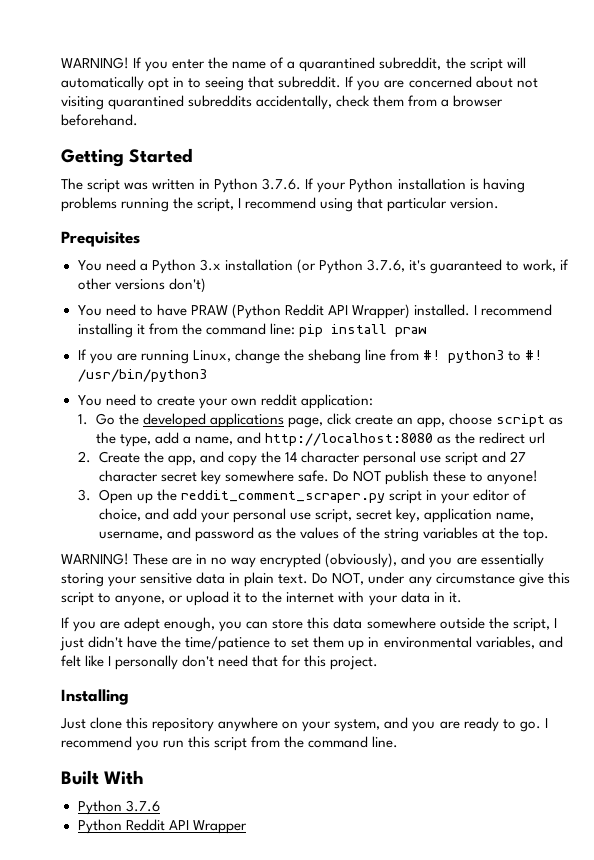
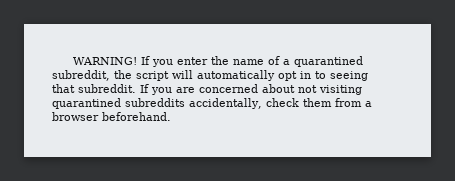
- Getting Started
- The script was written in Python 3.7.6. If your Python installation is having problems running the script, I recommend using that particular version.
- Prequisites
- You need a Python 3.x installation (or Python 3.7.6, it's guaranteed to work, if other versions don't)
- You need to have PRAW (Python Reddit API Wrapper) installed. I recommend installing it from the command line: pip install praw
- If you are running Linux, change the shebang line from #! python3 to #! /usr/bin/python3
- You need to create your own reddit application:
- 1. Go the developed applications page, click create an app, choose script as the type, add a name, and http://localhost:8080 as the redirect url
- 2. Create the app, and copy the 14 character personal use script and 27 character secret key somewhere safe. Do NOT publish these to anyone!
- 3. Open up the reddit_comment_scraper.py script in your editor of choice, and add your personal use script, secret key, application name, username, and password as the values of the string variables at the top.
- WARNING! These are in no way encrypted (obviously), and you are essentially storing your sensitive data in plain text. Do NOT, under any circumstance give this script to anyone, or upload it to the internet with your data in it.
- If you are adept enough, you can store this data somewhere outside the script, I just didn't have the time/patience to set them up in environmental variables, and felt like I personally don't need that for this project.
- Installing
- Just clone this repository anywhere on your system, and you are ready to go. I recommend you run this script from the command line.
- Built With
- Python 3.7.6
- Python Reddit API Wrapper

